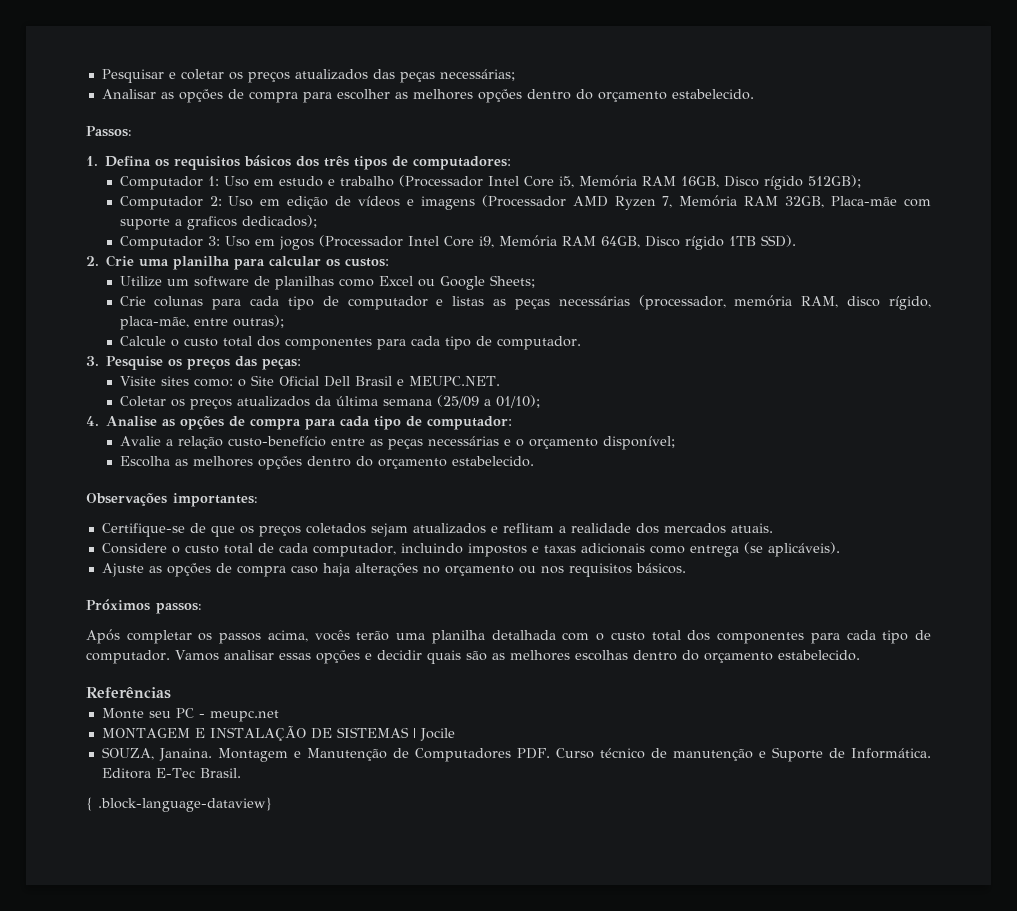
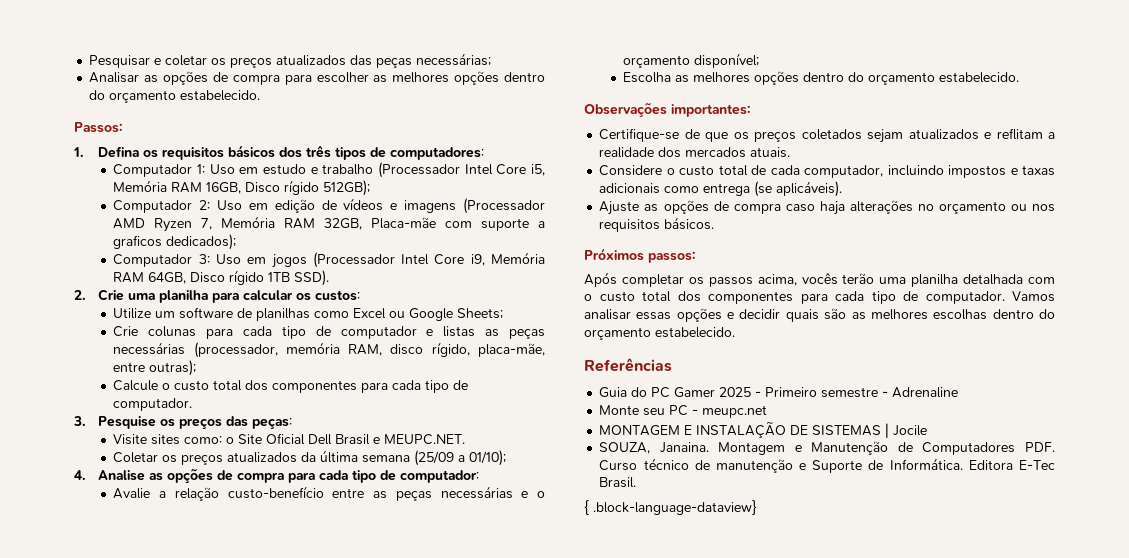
+ Guia do PC Gamer 2025 - Primeiro semestre - Adrenaline

